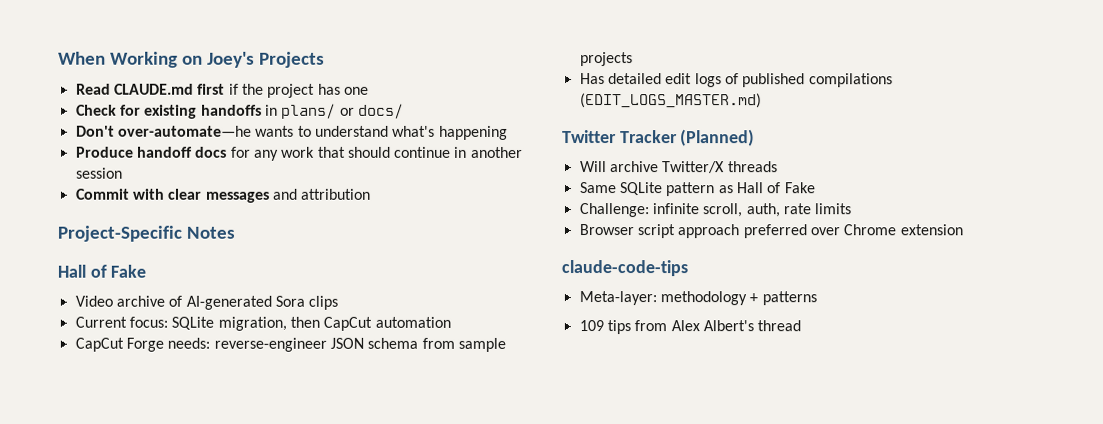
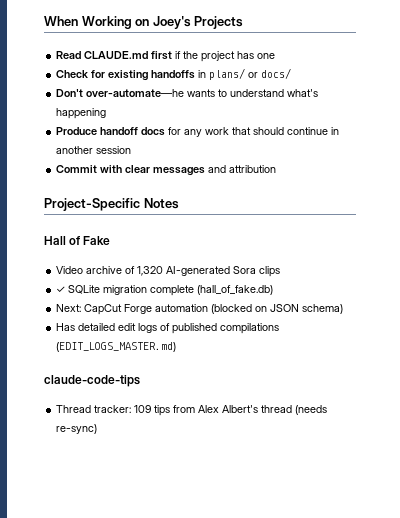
- Video archive of AI-generated Sora clips
+ Video archive of 1,320 AI-generated Sora clips
- Current focus: SQLite migration, then CapCut automation
- CapCut Forge needs: reverse-engineer JSON schema from sample projects
+ ✓ SQLite migration complete (hall_of_fake.db)
+ Next: CapCut Forge automation (blocked on JSON schema)
- Twitter Tracker (Planned)
- Will archive Twitter/X threads
- Same SQLite pattern as Hall of Fake
- Challenge: infinite scroll, auth, rate limits
- Browser script approach preferred over Chrome extension
  claude-code-tips
- Meta-layer: methodology + patterns
- 109 tips from Alex Albert's thread
+ Thread tracker: 109 tips from Alex Albert's thread (needs re-sync)

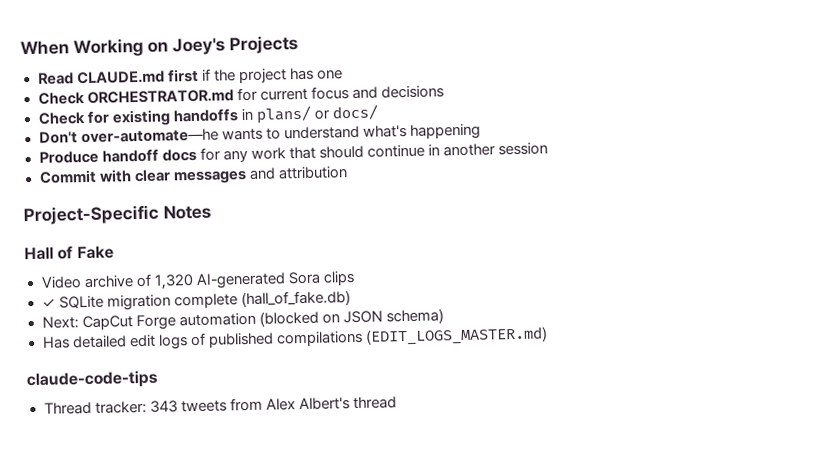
+ Check ORCHESTRATOR.md for current focus and decisions
- Thread tracker: 109 tips from Alex Albert's thread (needs re-sync)
+ Thread tracker: 343 tweets from Alex Albert's thread

